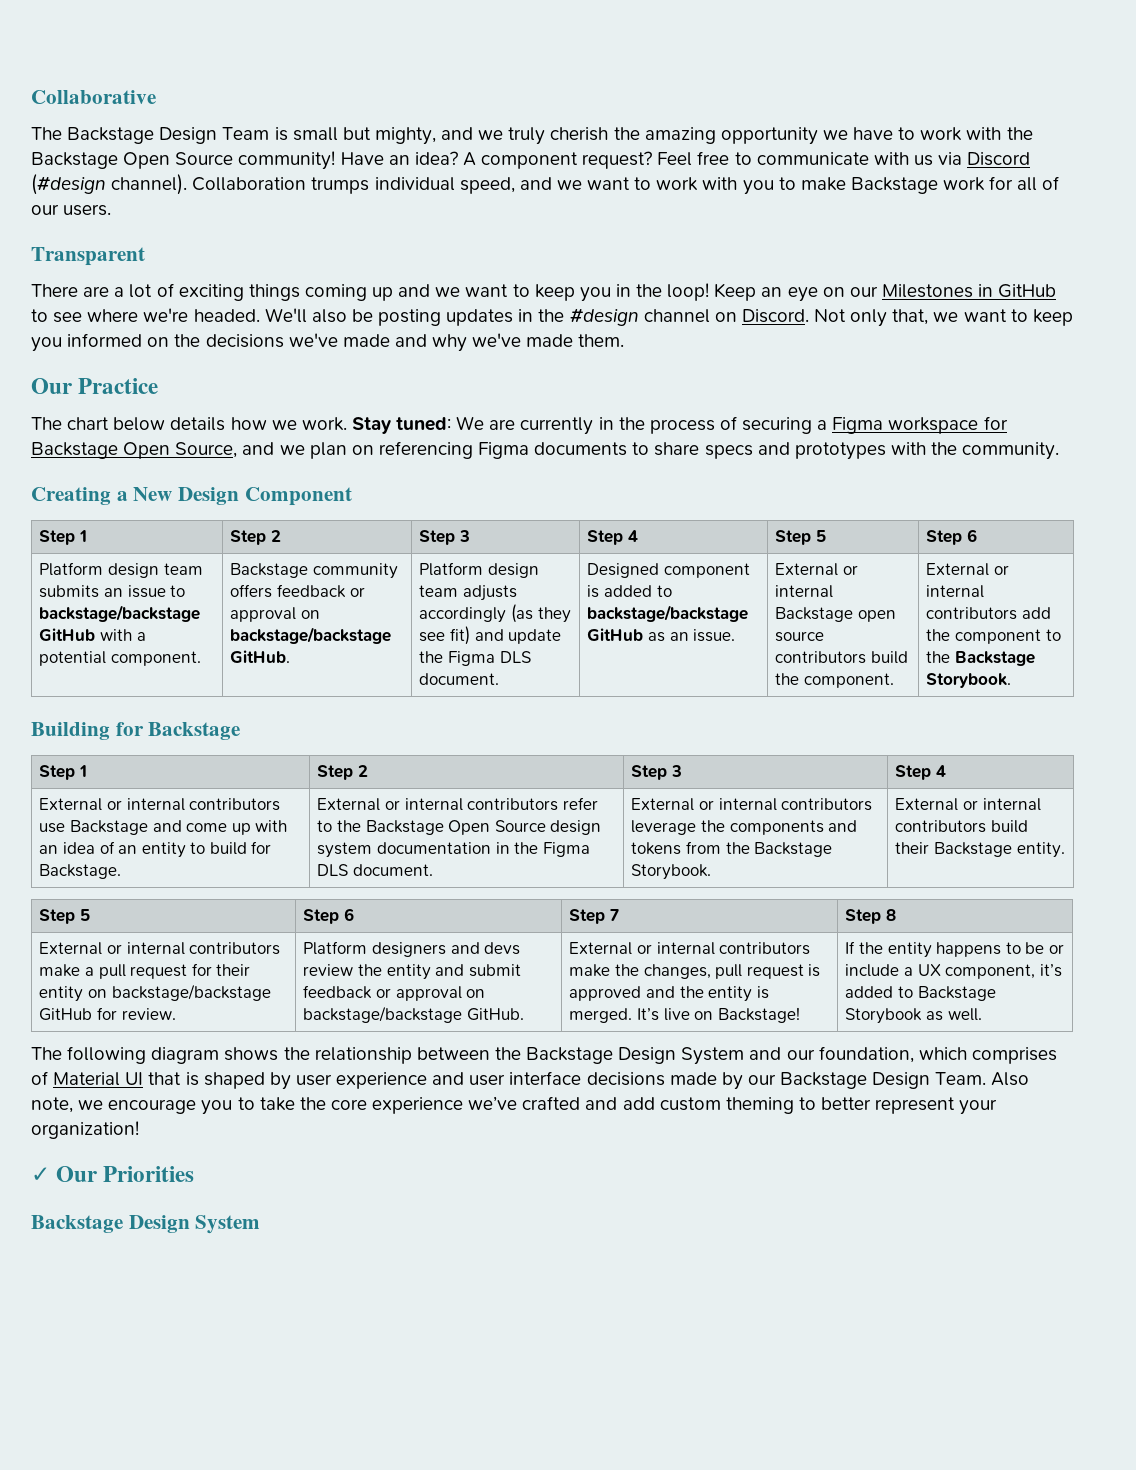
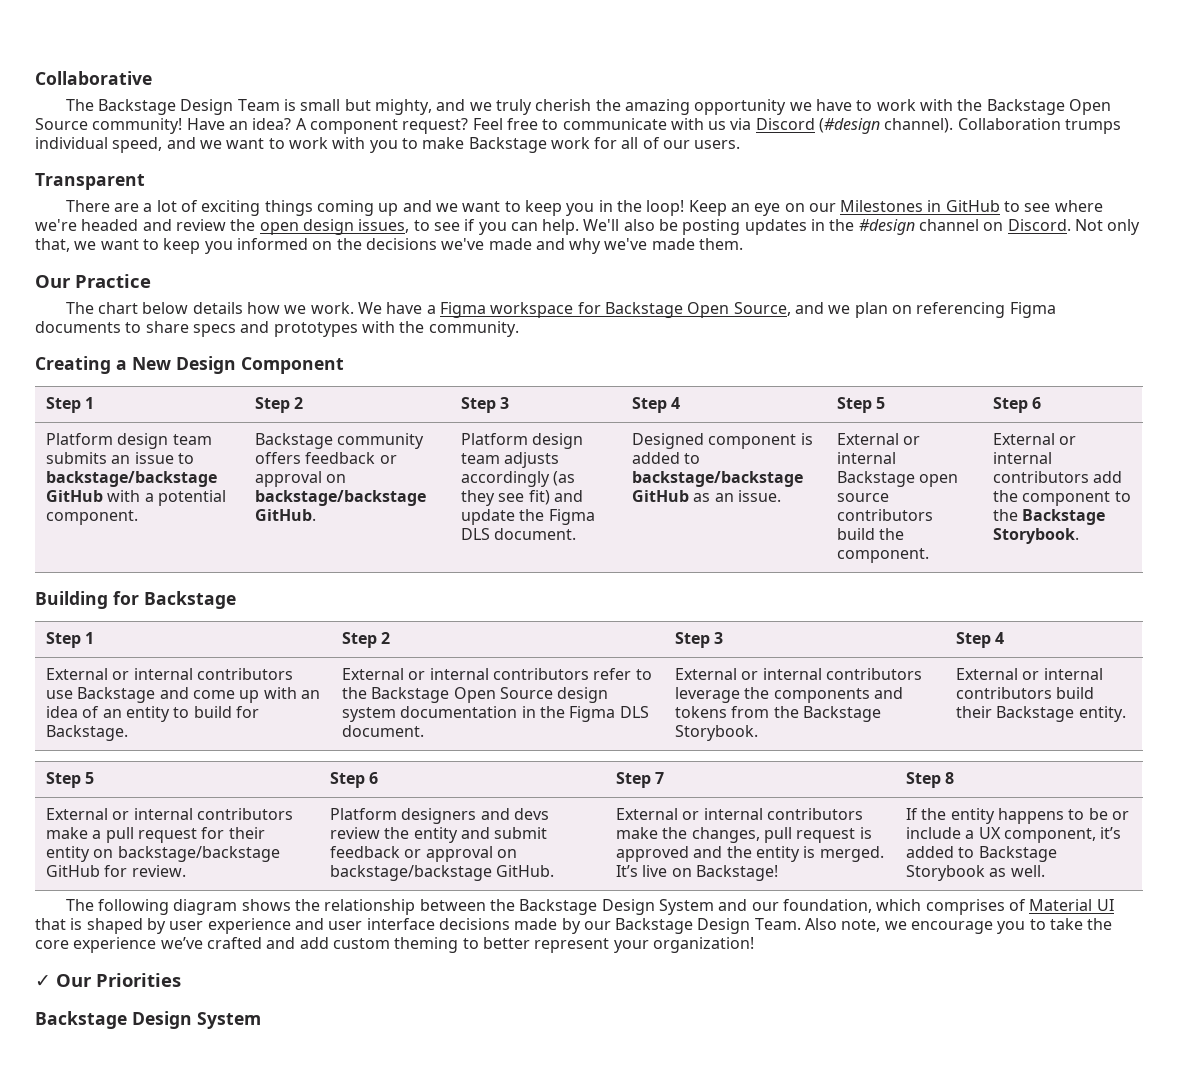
- Keep an eye on our Milestones in GitHub to see where we're headed.
+ Keep an eye on our Milestones in GitHub to see where we're headed and review the open design issues, to see if you can help.
- Stay tuned: We are currently in the process of securing a Figma workspace for Backstage Open Source, and we plan on referencing Figma documents to share specs and prototypes with the community.
+ We have a Figma workspace for Backstage Open Source, and we plan on referencing Figma documents to share specs and prototypes with the community.

